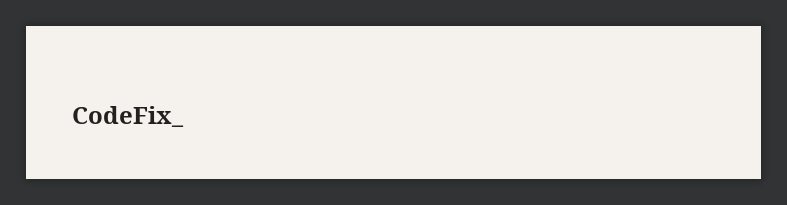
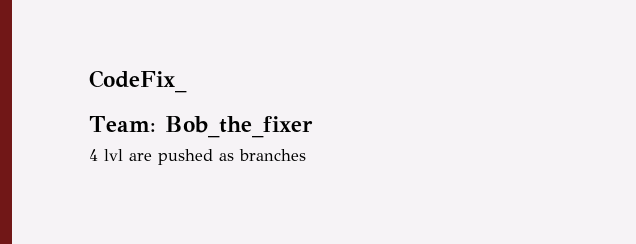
+ Team: Bob_the_fixer
+ 4 lvl are pushed as branches

